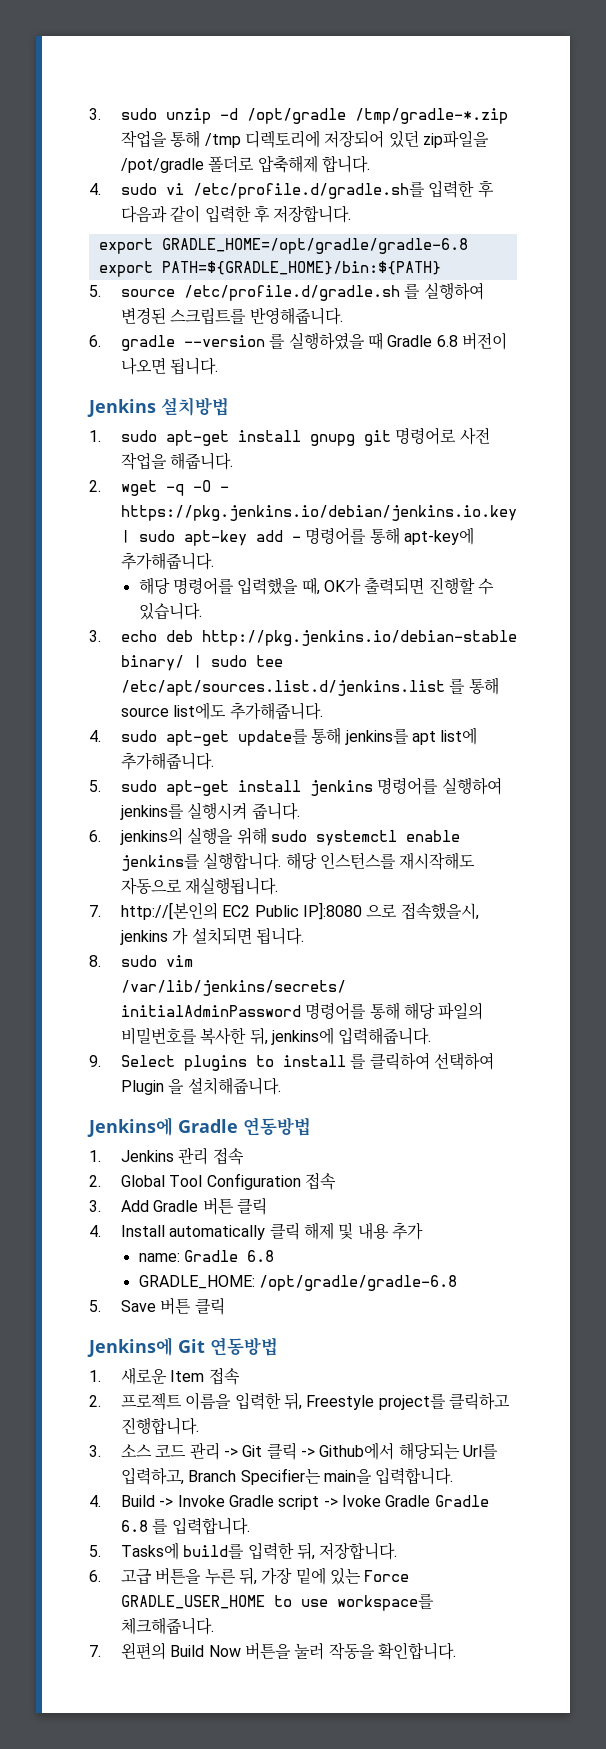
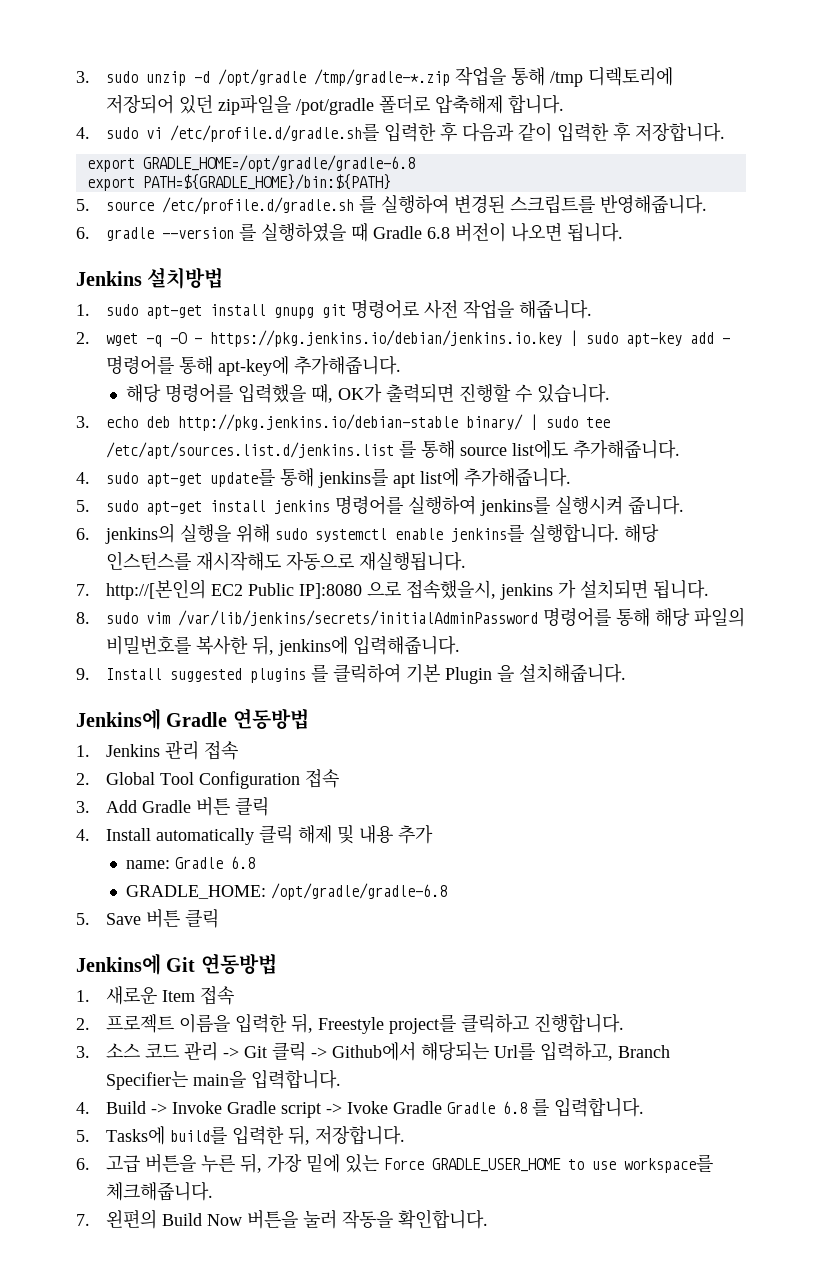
- 9. Select plugins to install 를 클릭하여 선택하여 Plugin 을 설치해줍니다.
+ 9. Install suggested plugins 를 클릭하여 기본 Plugin 을 설치해줍니다.

